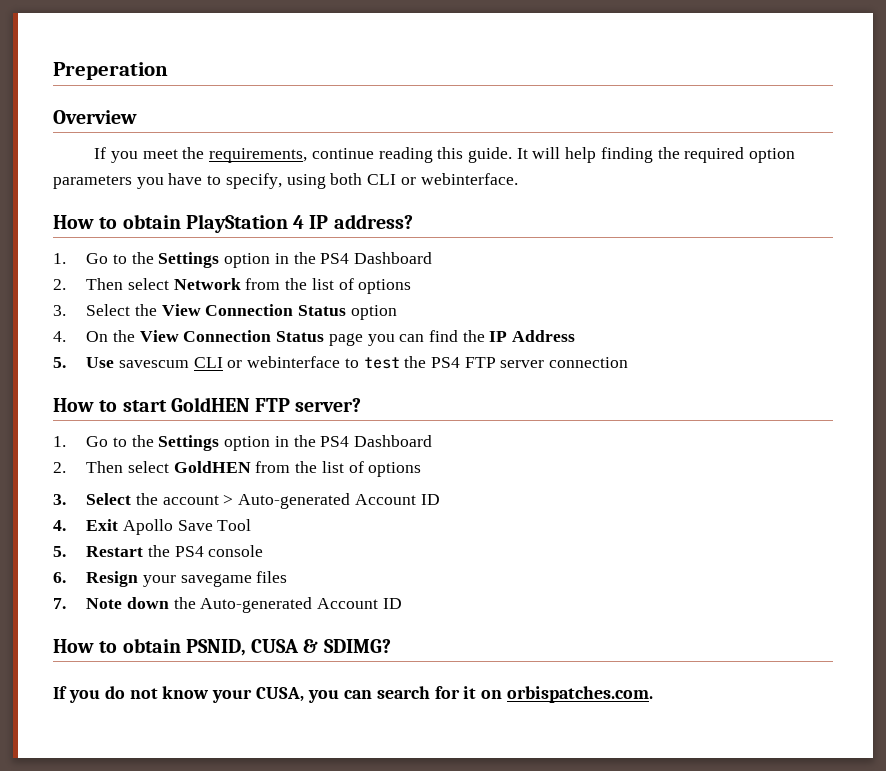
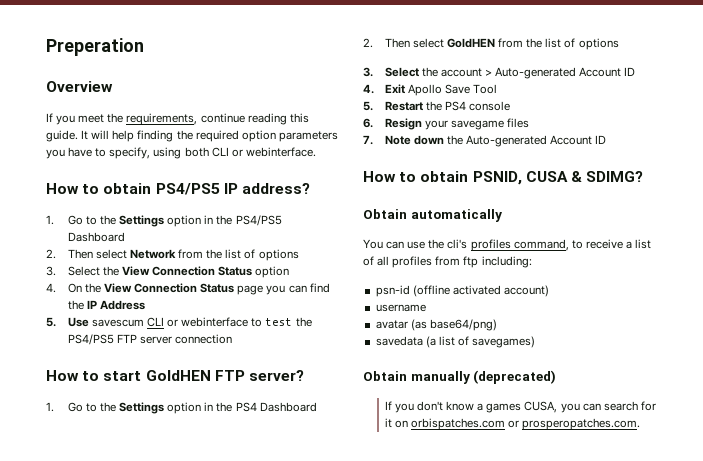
- How to obtain PlayStation 4 IP address?
- 1. Go to the Settings option in the PS4 Dashboard
+ How to obtain PS4/PS5 IP address?
+ 1. Go to the Settings option in the PS4/PS5 Dashboard
- 5. Use savescum CLI or webinterface to test the PS4 FTP server connection
+ 5. Use savescum CLI or webinterface to test the PS4/PS5 FTP server connection
- If you do not know your CUSA, you can search for it on orbispatches.com.
+ Obtain automatically
+ You can use the cli's profiles command, to receive a list of all profiles from ftp including:
+ psn-id (offline activated account)
+ username
+ avatar (as base64/png)
+ savedata (a list of savegames)
+ Obtain manually (deprecated)
+ If you don't know a games CUSA, you can search for it on orbispatches.com or prosperopatches.com.

